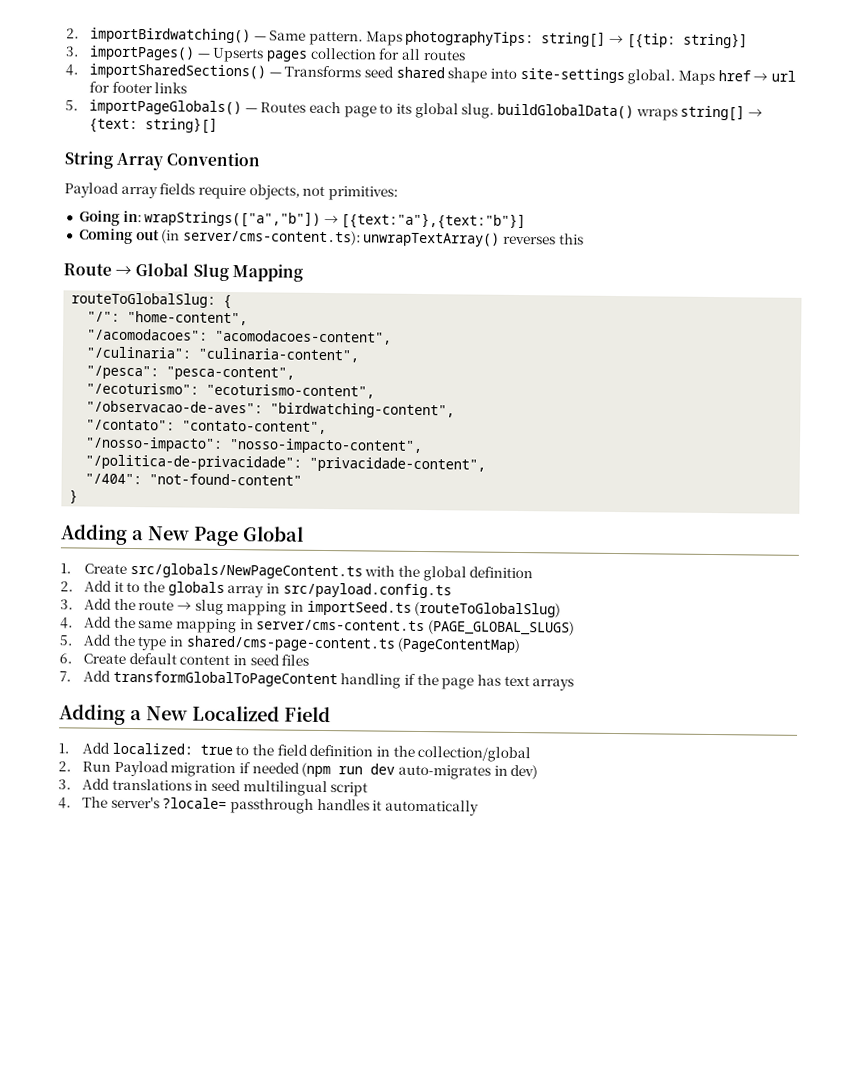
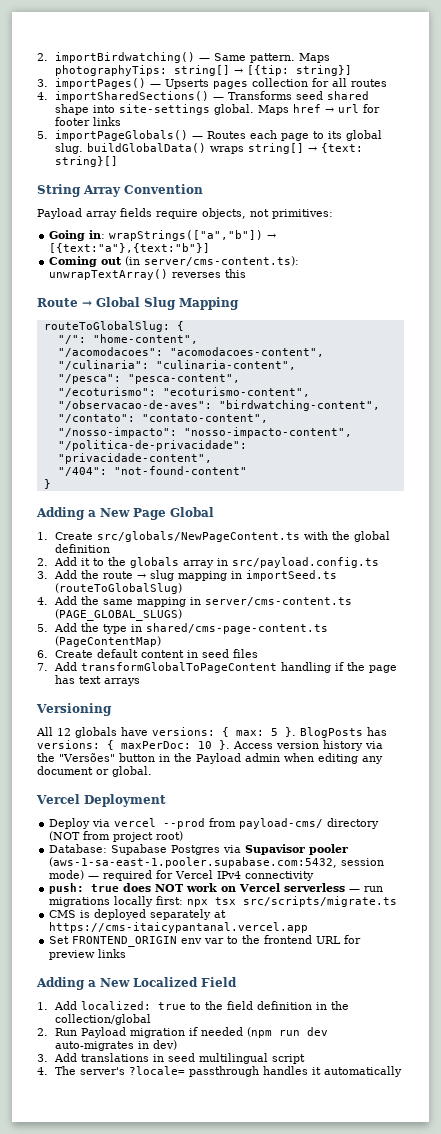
+ Versioning
+ All 12 globals have versions: { max: 5 }. BlogPosts has versions: { maxPerDoc: 10 }. Access version history via the "Versões" button in the Payload admin when editing any document or global.
+ Vercel Deployment
+ Deploy via vercel --prod from payload-cms/ directory (NOT from project root)
+ Database: Supabase Postgres via Supavisor pooler (aws-1-sa-east-1.pooler.supabase.com:5432, session mode) — required for Vercel IPv4 connectivity
+ push: true does NOT work on Vercel serverless — run migrations locally first: npx tsx src/scripts/migrate.ts
+ CMS is deployed separately at https://cms-itaicypantanal.vercel.app
+ Set FRONTEND_ORIGIN env var to the frontend URL for preview links

